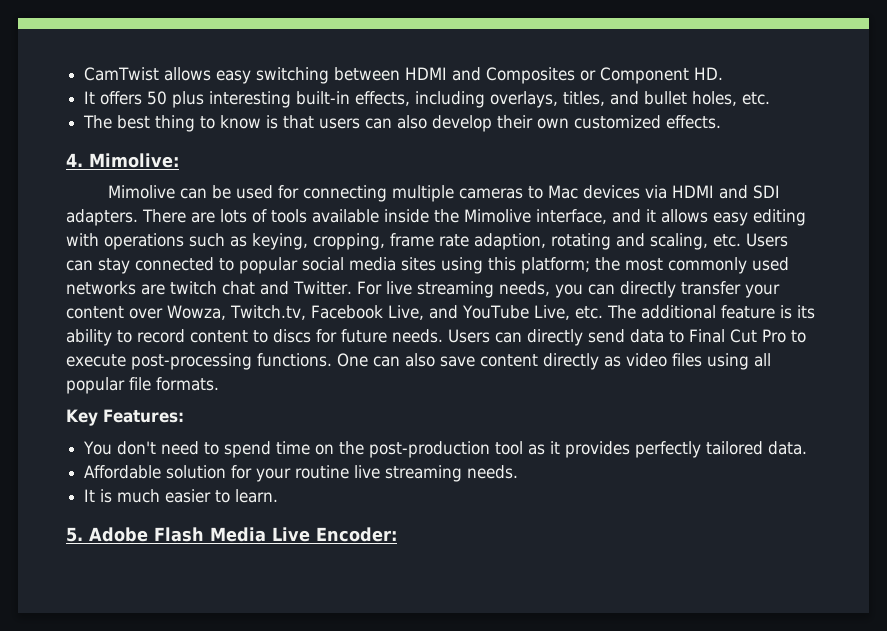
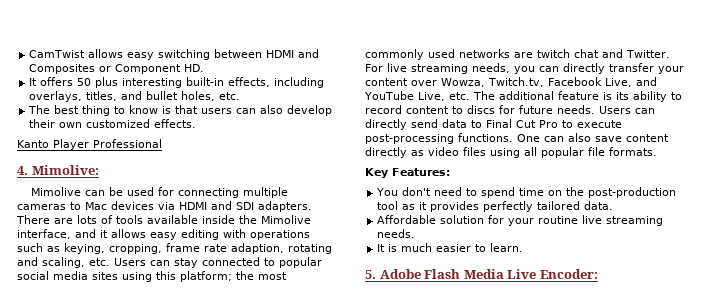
+ Kanto Player Professional

